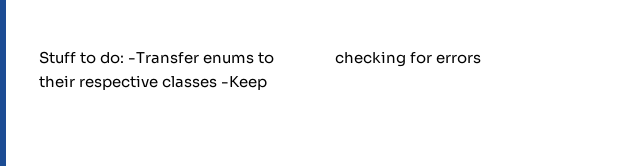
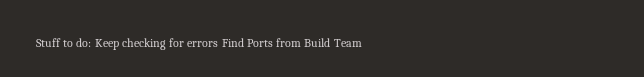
- Stuff to do: -Transfer enums to their respective classes -Keep checking for errors
+ Stuff to do: Keep checking for errors Find Ports from Build Team

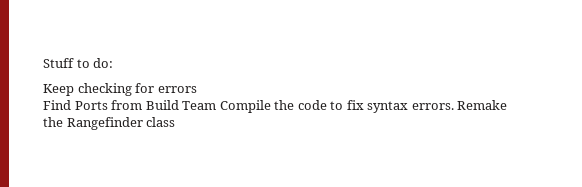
- Stuff to do: Keep checking for errors Find Ports from Build Team
+ Stuff to do:
+ Keep checking for errors
+ Find Ports from Build Team Compile the code to fix syntax errors. Remake the Rangefinder class

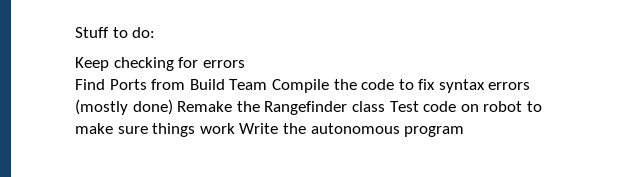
- Find Ports from Build Team Compile the code to fix syntax errors. Remake the Rangefinder class
+ Find Ports from Build Team Compile the code to fix syntax errors (mostly done) Remake the Rangefinder class Test code on robot to make sure things work Write the autonomous program

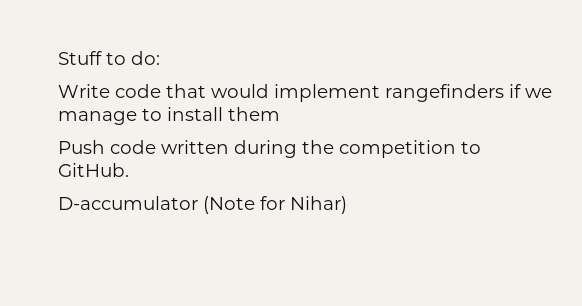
- Keep checking for errors
- Find Ports from Build Team Compile the code to fix syntax errors (mostly done) Remake the Rangefinder class Test code on robot to make sure things work Write the autonomous program
+ Write code that would implement rangefinders if we manage to install them
+ Push code written during the competition to GitHub.
+ D-accumulator (Note for Nihar)

